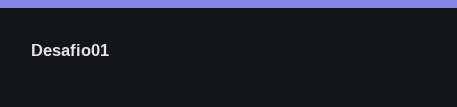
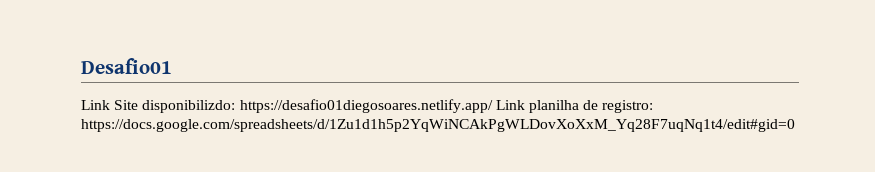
+ Link Site disponibilizdo: https://desafio01diegosoares.netlify.app/ Link planilha de registro: https://docs.google.com/spreadsheets/d/1Zu1d1h5p2YqWiNCAkPgWLDovXoXxM_Yq28F7uqNq1t4/edit#gid=0

